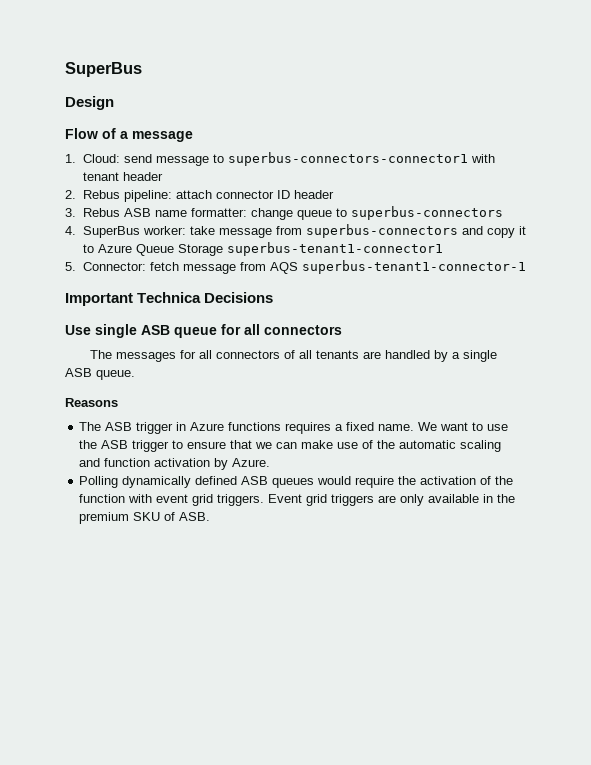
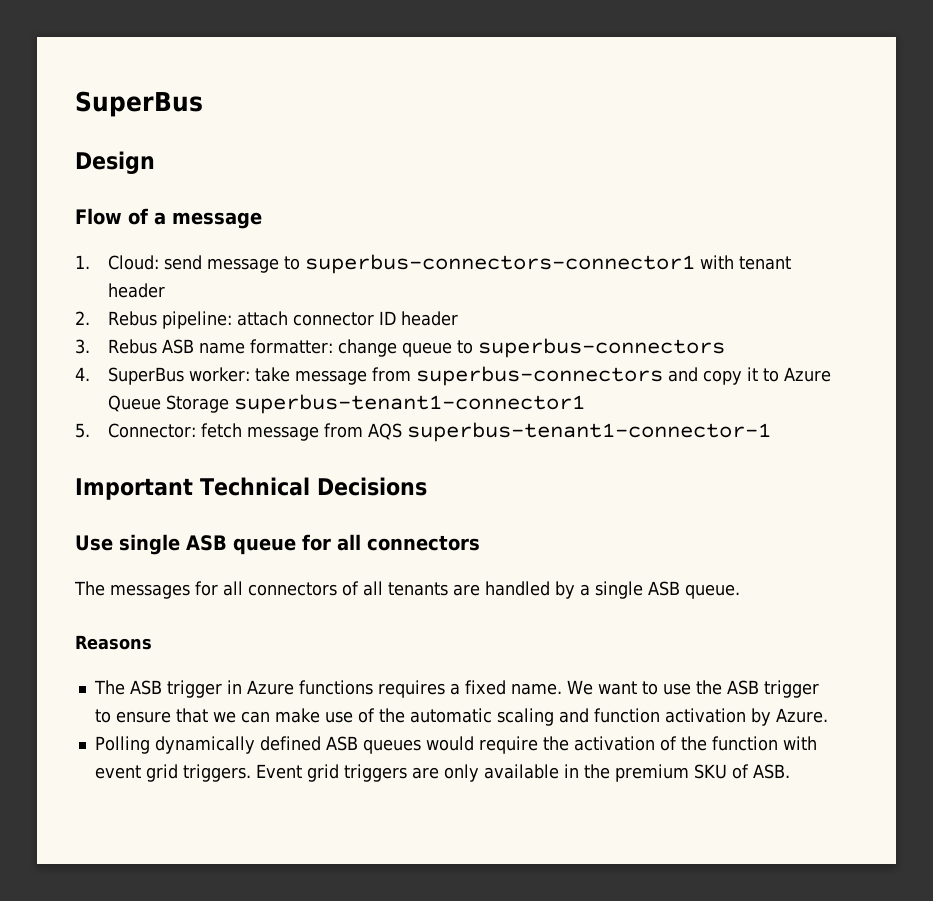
- Important Technica Decisions
+ Important Technical Decisions

